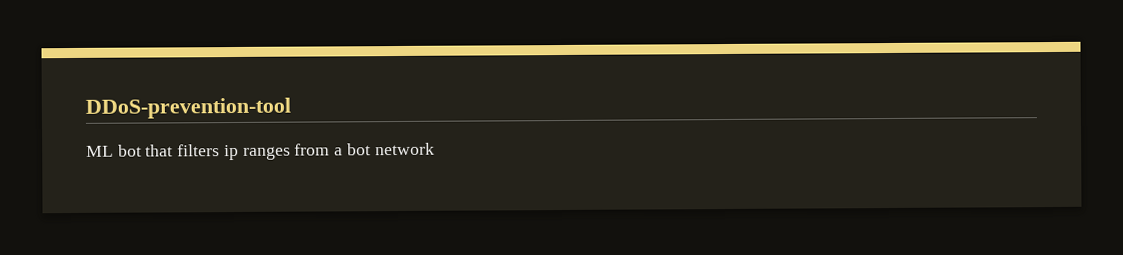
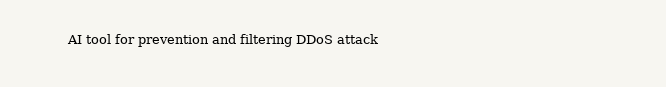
- DDoS-prevention-tool
- ML bot that filters ip ranges from a bot network
+ AI tool for prevention and filtering DDoS attack

